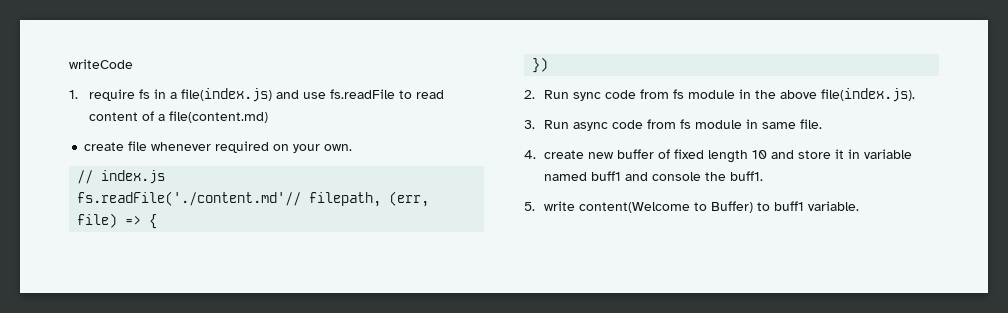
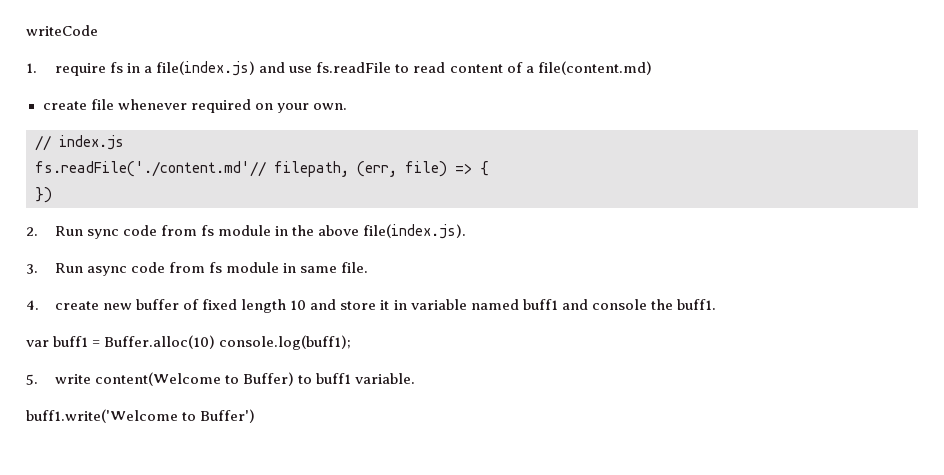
+ var buff1 = Buffer.alloc(10) console.log(buff1);
+ buff1.write('Welcome to Buffer')

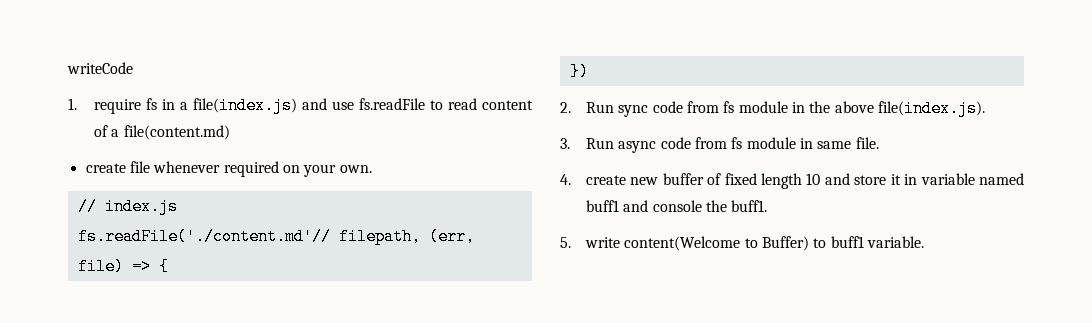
- var buff1 = Buffer.alloc(10) console.log(buff1);
- buff1.write('Welcome to Buffer')

